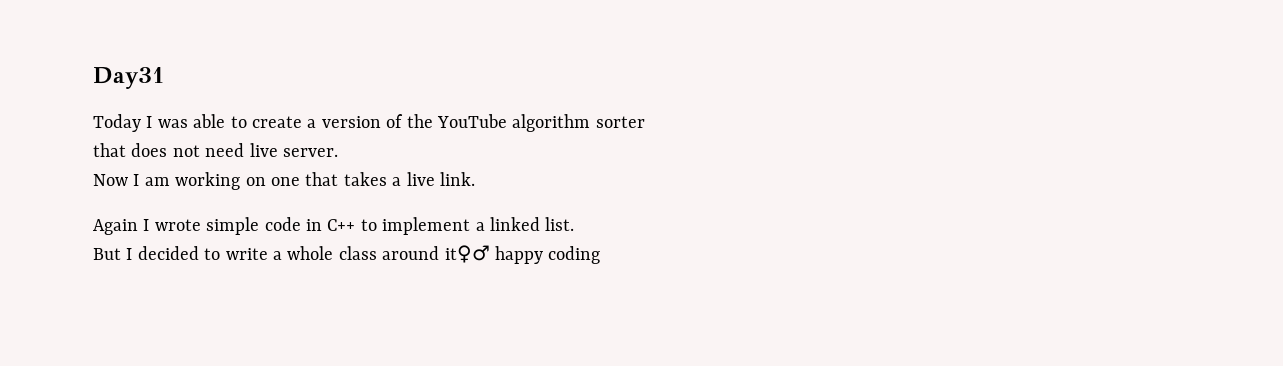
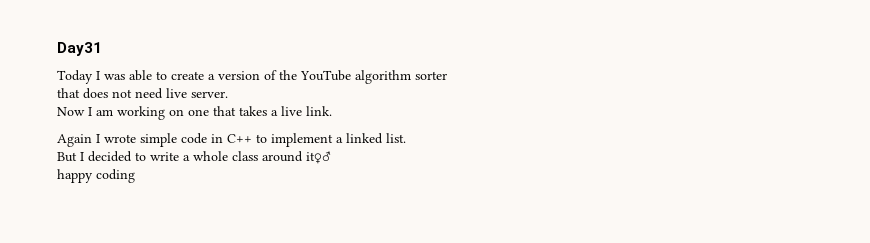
- But I decided to write a whole class around it♀♂ happy coding
+ But I decided to write a whole class around it♀♂
+ happy coding

